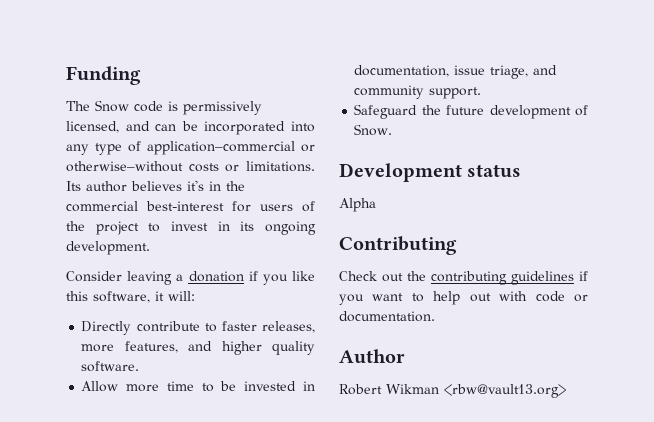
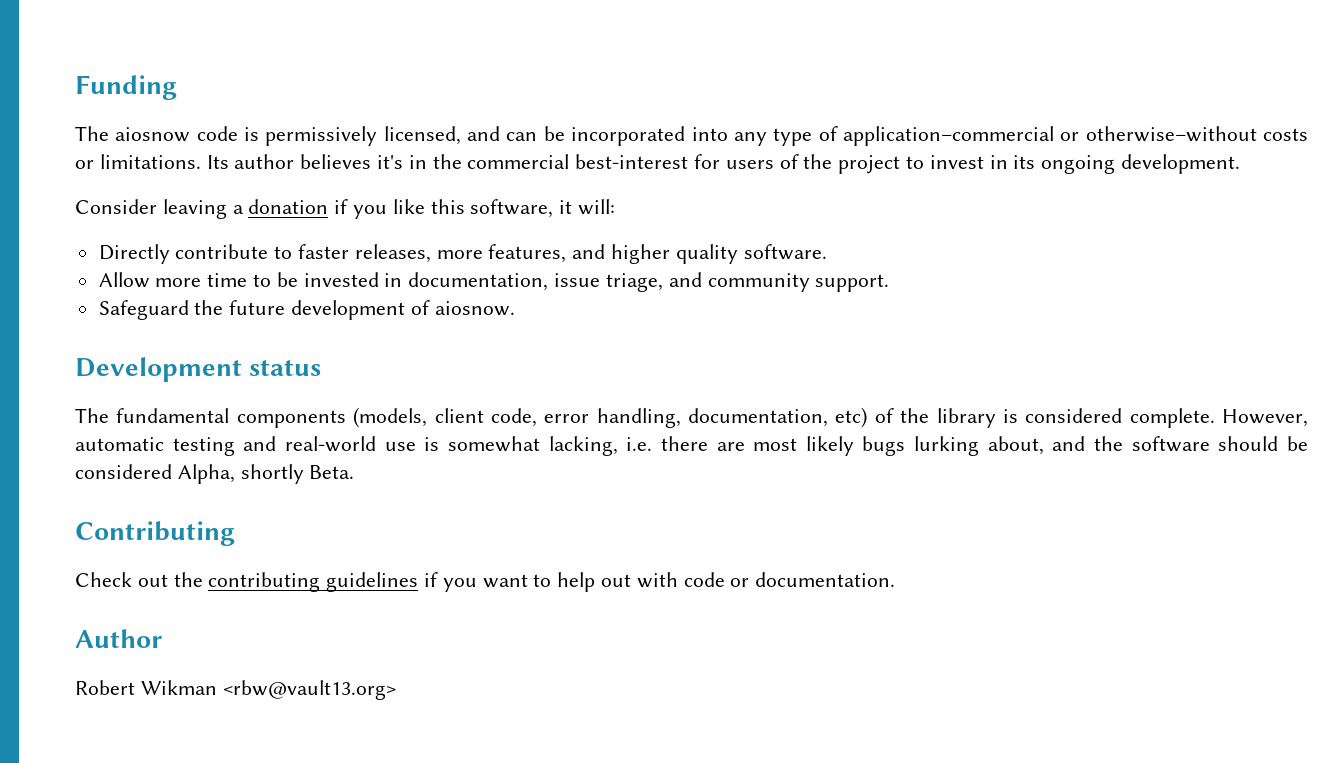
- The Snow code is permissively licensed, and can be incorporated into any type of application–commercial or otherwise–without costs or limitations.
+ The aiosnow code is permissively licensed, and can be incorporated into any type of application–commercial or otherwise–without costs or limitations.
- Safeguard the future development of Snow.
+ Safeguard the future development of aiosnow.
- Alpha
+ The fundamental components (models, client code, error handling, documentation, etc) of the library is considered complete. However, automatic testing and real-world use is somewhat lacking, i.e. there are most likely bugs lurking about, and the software should be considered Alpha, shortly Beta.

